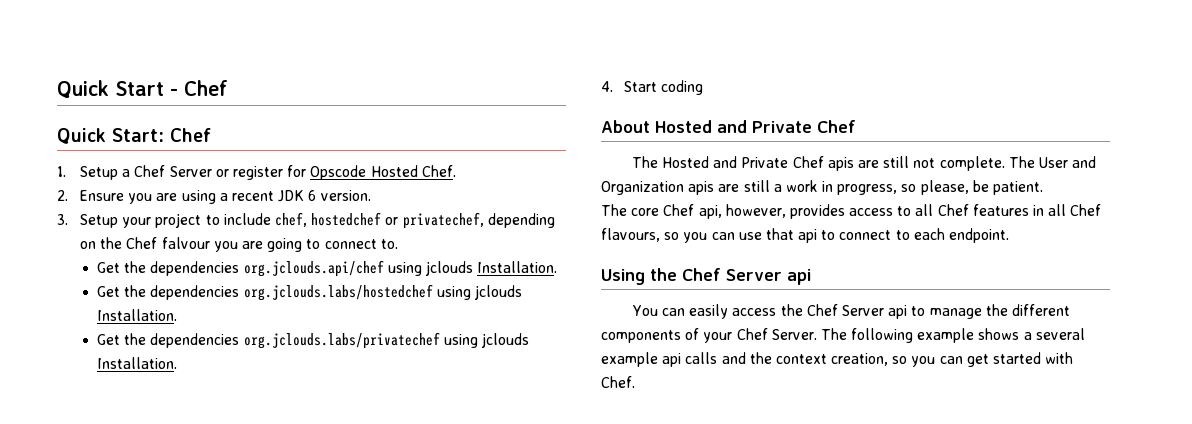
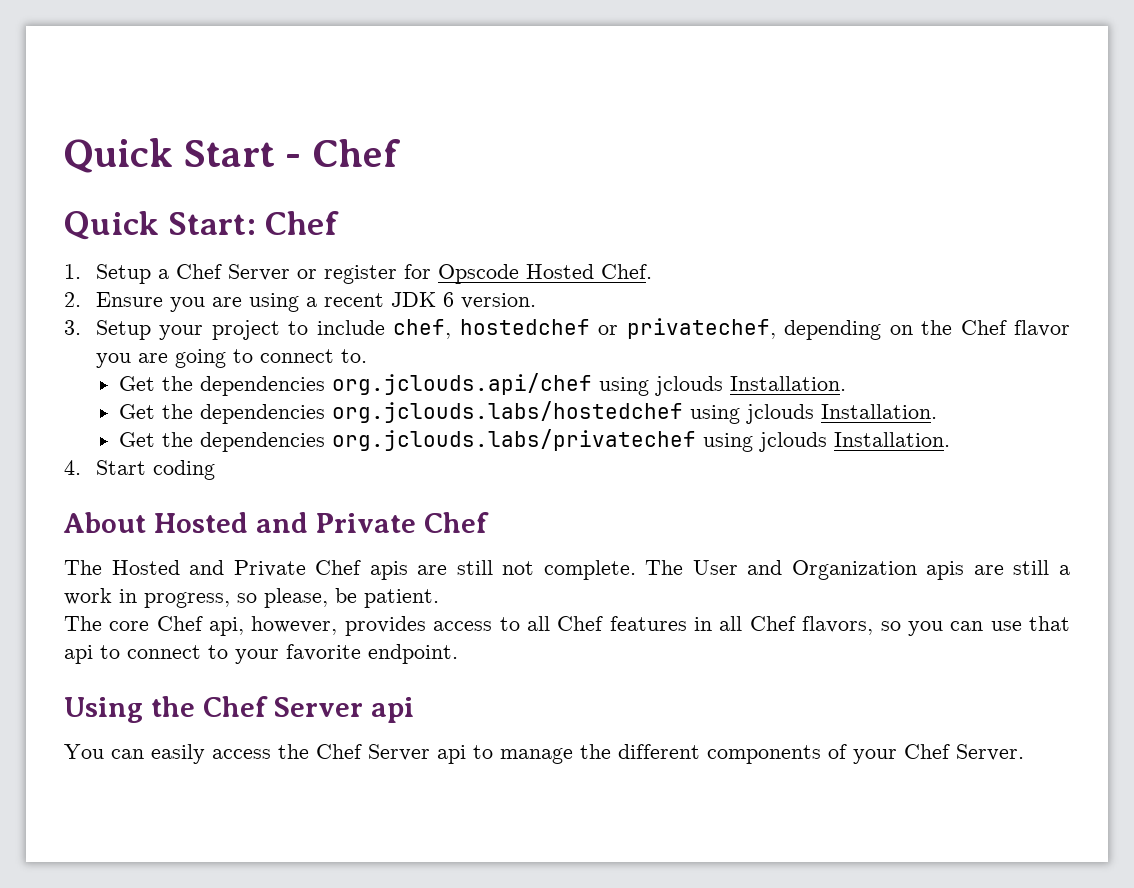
- 3. Setup your project to include chef, hostedchef or privatechef, depending on the Chef falvour you are going to connect to.
+ 3. Setup your project to include chef, hostedchef or privatechef, depending on the Chef flavor you are going to connect to.
- The core Chef api, however, provides access to all Chef features in all Chef flavours, so you can use that api to connect to each endpoint.
+ The core Chef api, however, provides access to all Chef features in all Chef flavors, so you can use that api to connect to your favorite endpoint.
- The following example shows a several example api calls and the context creation, so you can get started with Chef.

